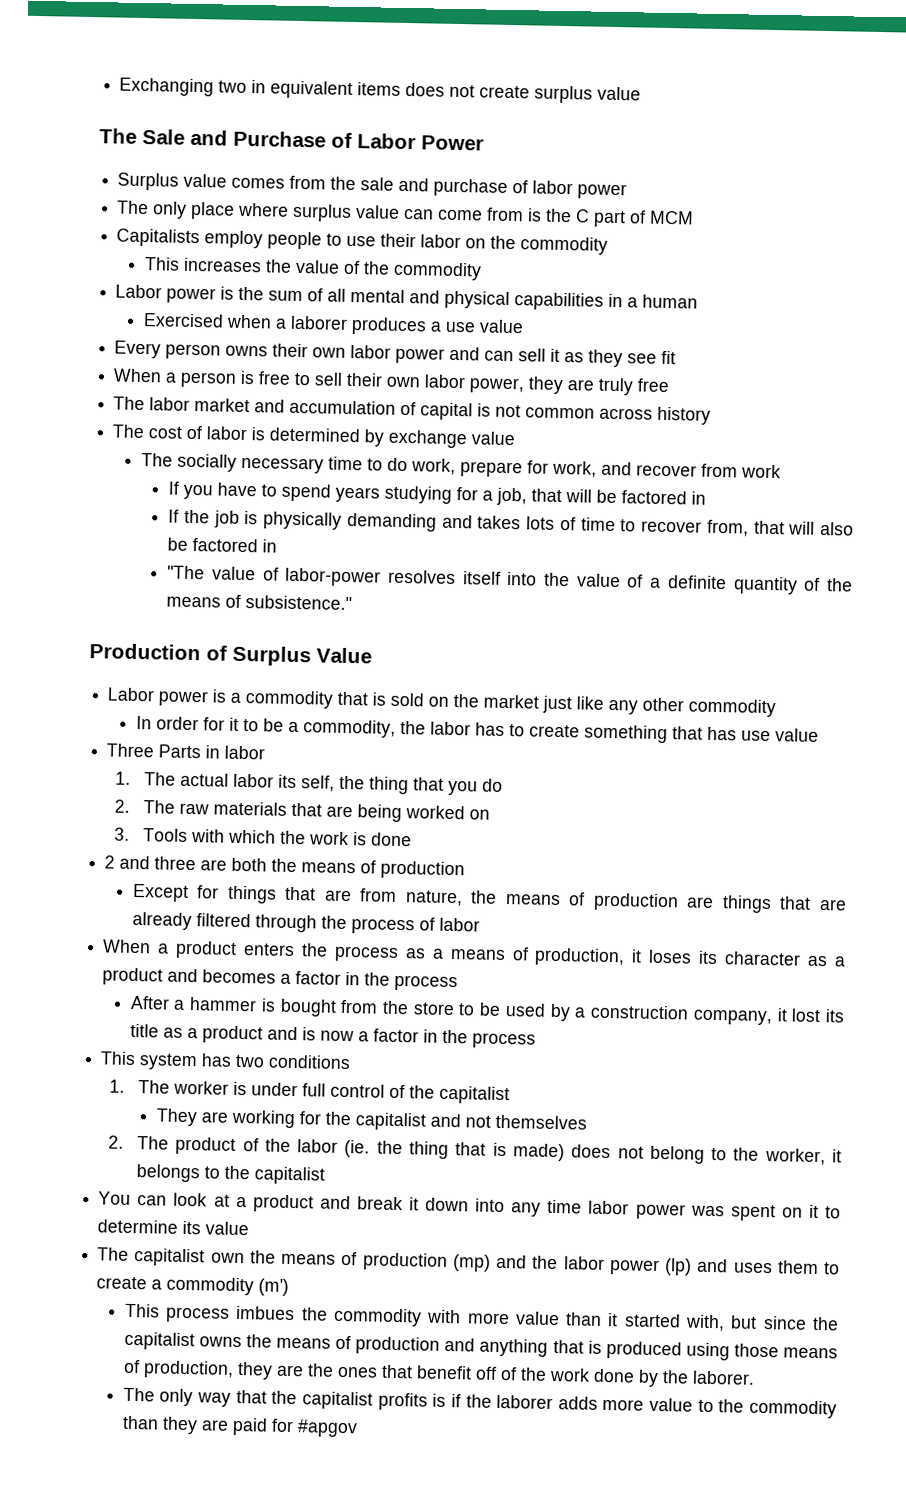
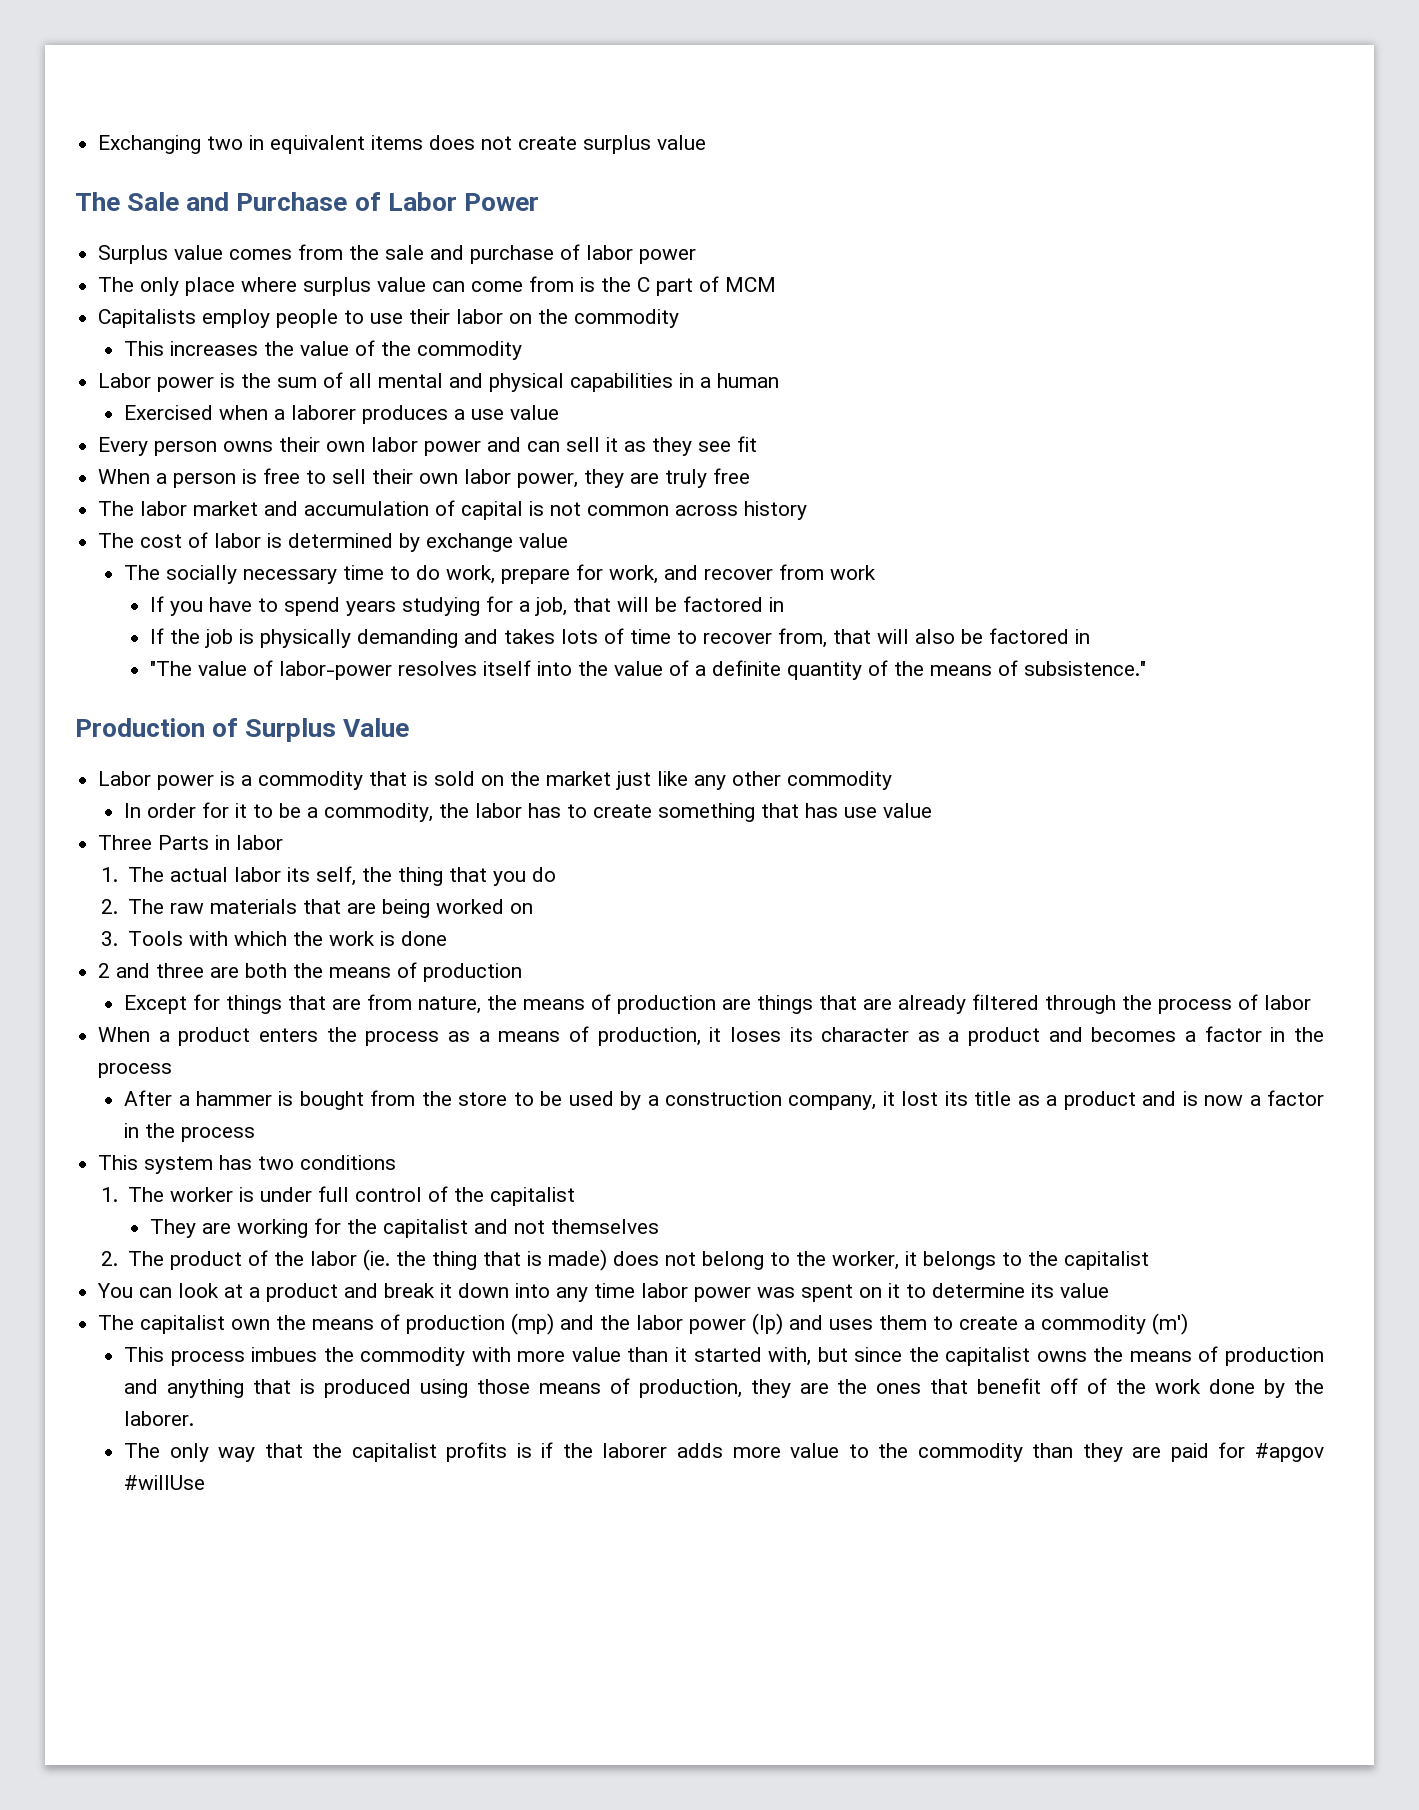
- The only way that the capitalist profits is if the laborer adds more value to the commodity than they are paid for #apgov
+ The only way that the capitalist profits is if the laborer adds more value to the commodity than they are paid for #apgov #willUse

